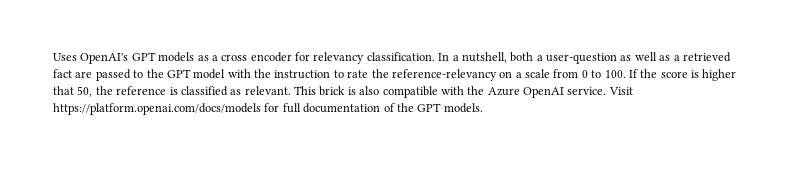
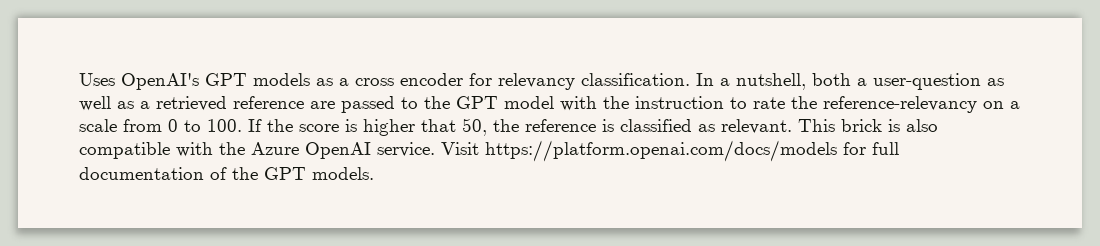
- In a nutshell, both a user-question as well as a retrieved fact are passed to the GPT model with the instruction to rate the reference-relevancy on a scale from 0 to 100. If the score is higher that 50, the reference is classified as relevant.
+ In a nutshell, both a user-question as well as a retrieved reference are passed to the GPT model with the instruction to rate the reference-relevancy on a scale from 0 to 100. If the score is higher that 50, the reference is classified as relevant.

